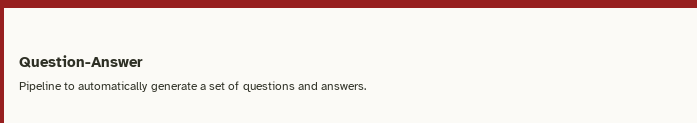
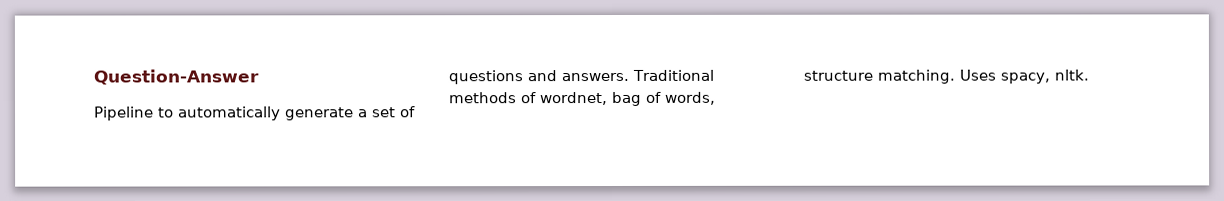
+ Traditional methods of wordnet, bag of words, structure matching. Uses spacy, nltk.

